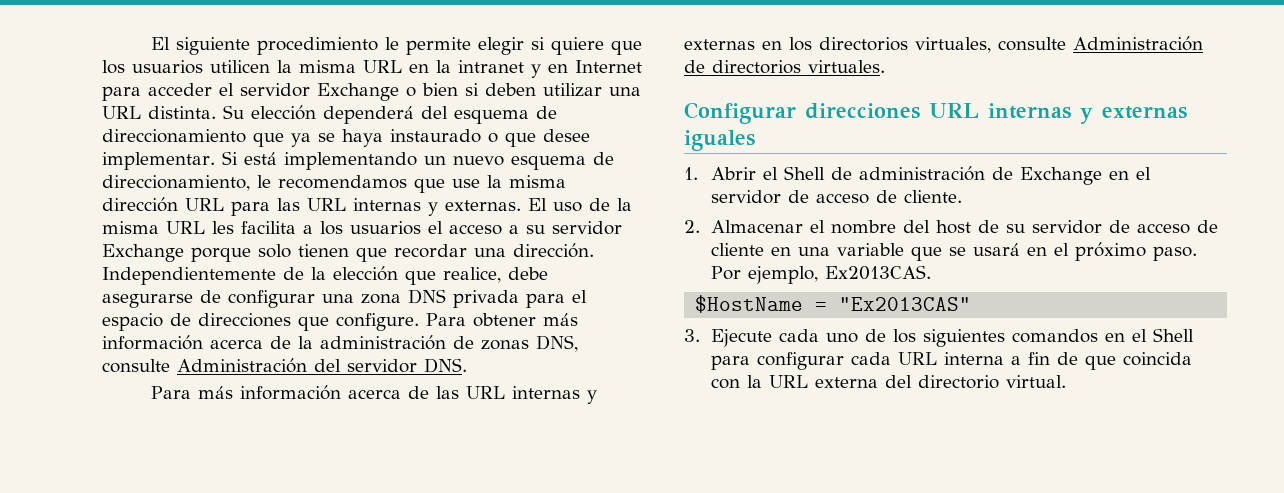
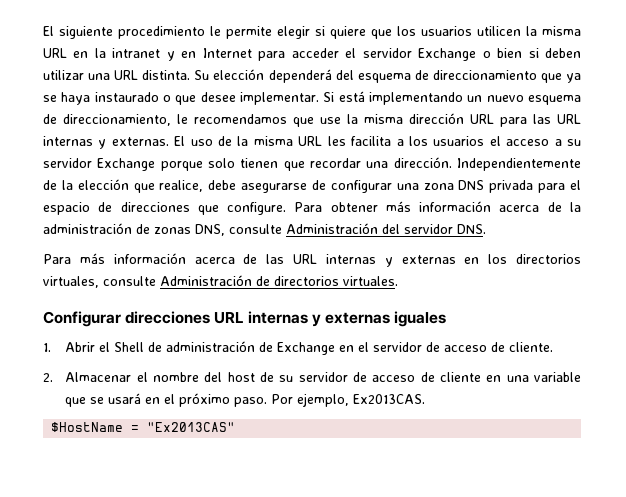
- 3. Ejecute cada uno de los siguientes comandos en el Shell para configurar cada URL interna a fin de que coincida con la URL externa del directorio virtual.

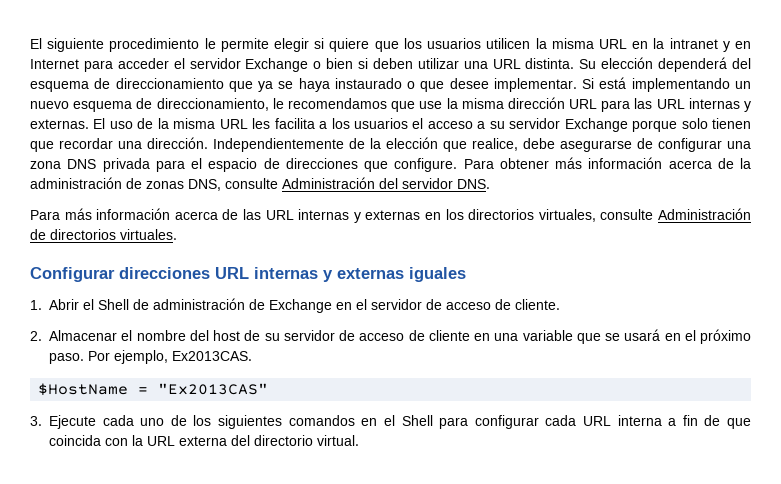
+ 3. Ejecute cada uno de los siguientes comandos en el Shell para configurar cada URL interna a fin de que coincida con la URL externa del directorio virtual.

